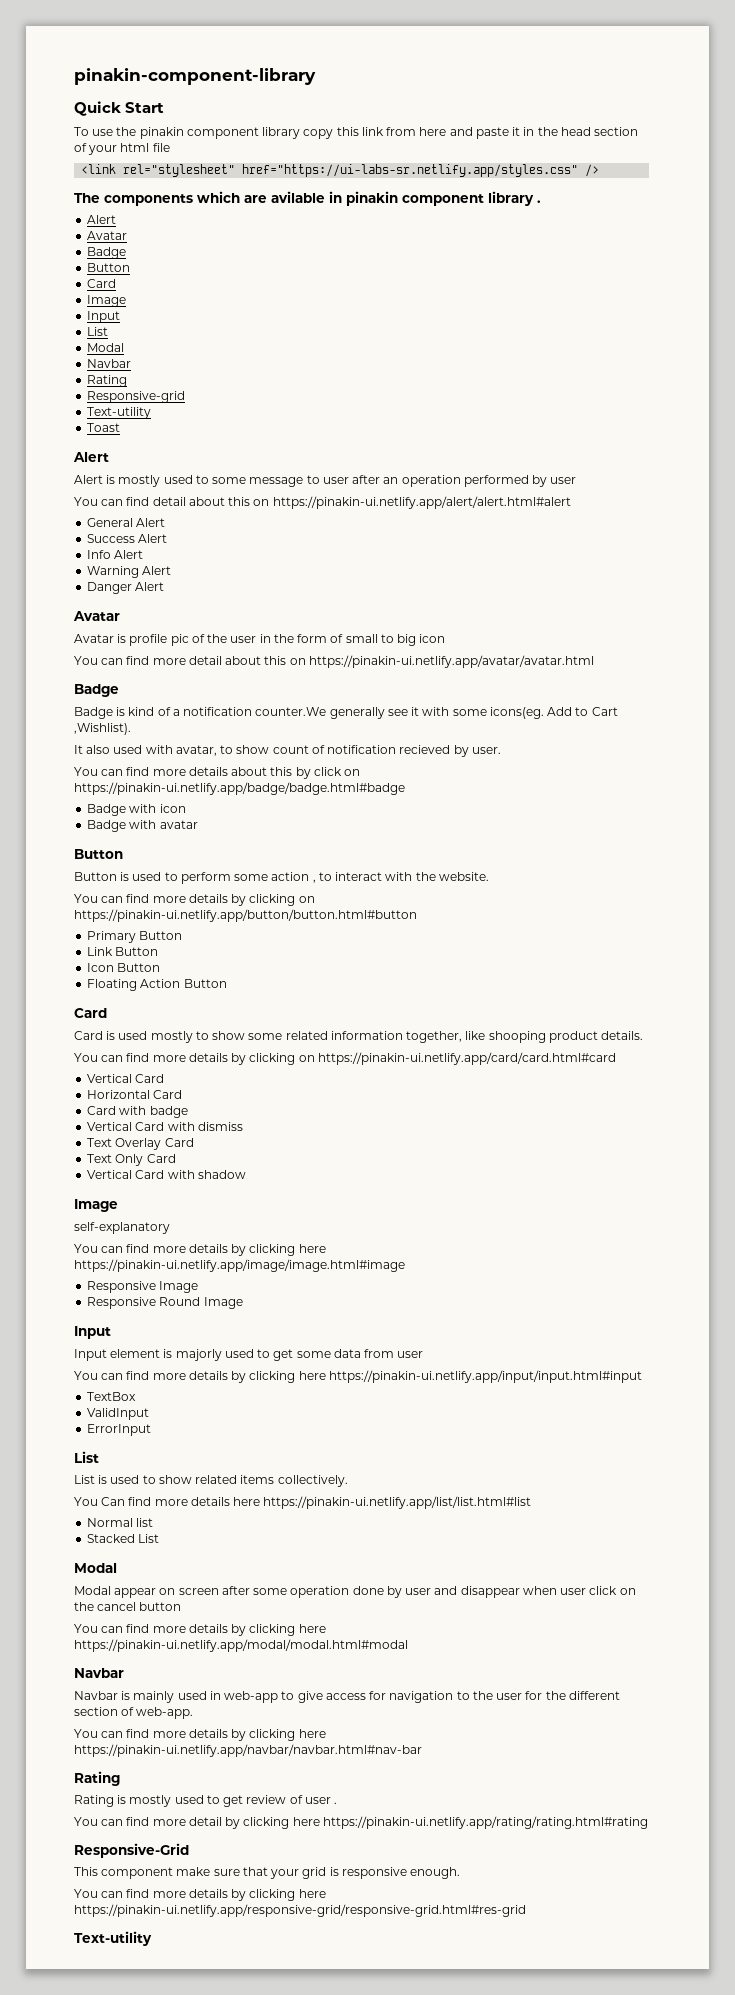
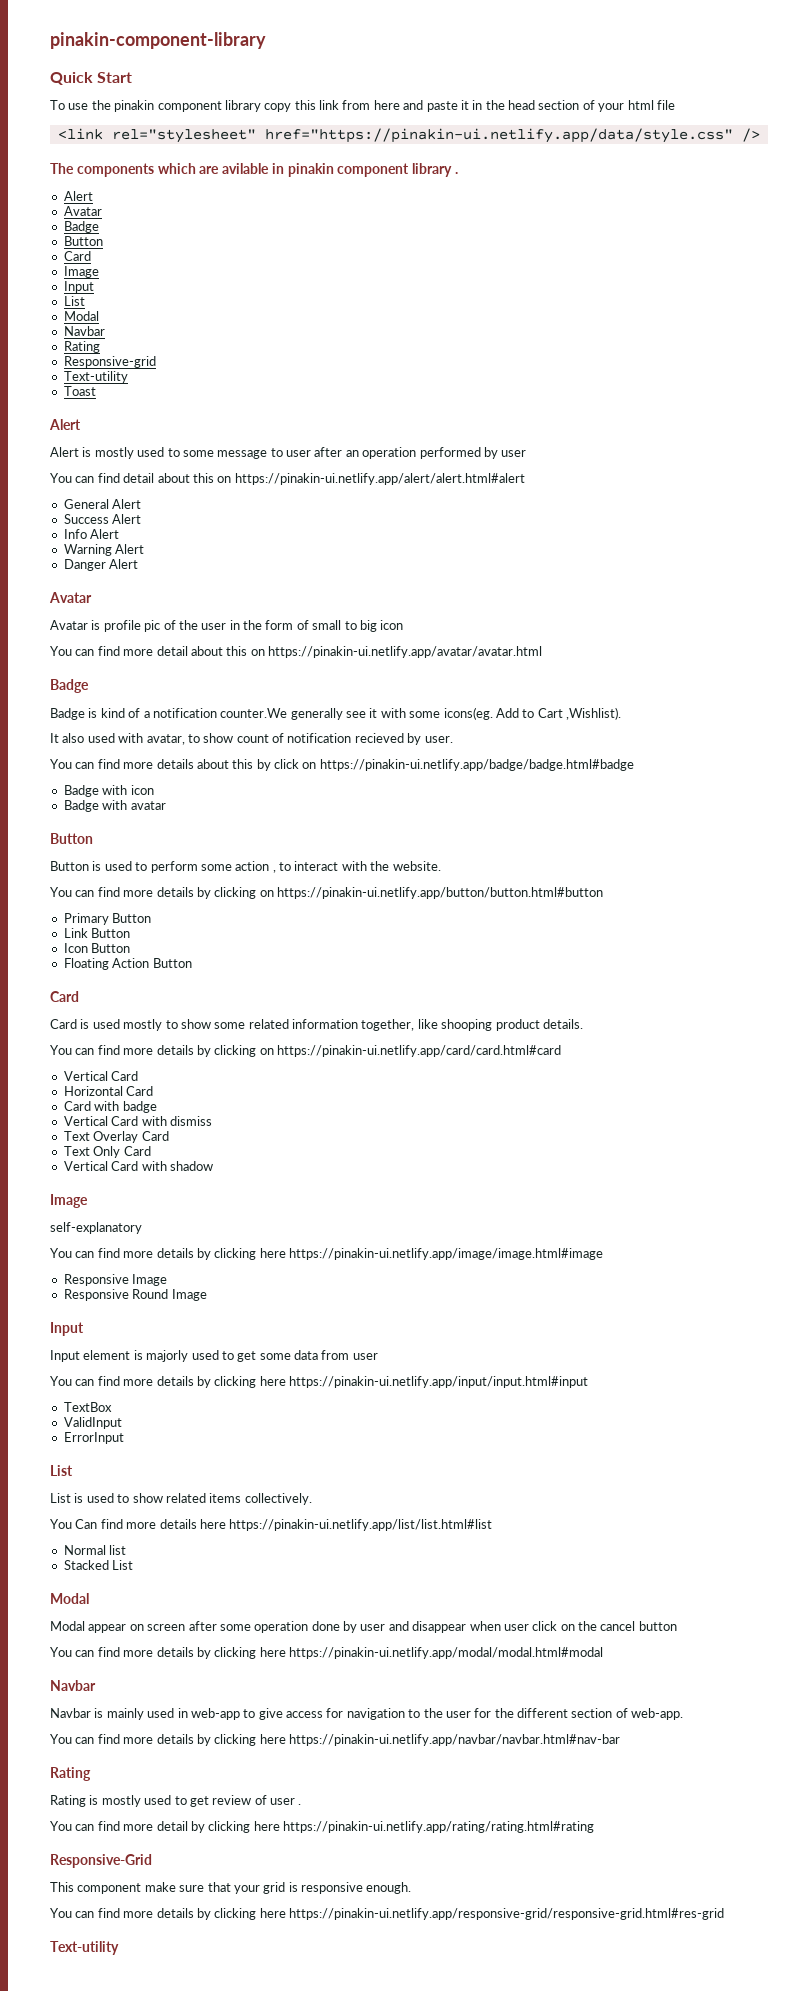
- <link rel="stylesheet" href="https://ui-labs-sr.netlify.app/styles.css" />
+ <link rel="stylesheet" href="https://pinakin-ui.netlify.app/data/style.css" />

